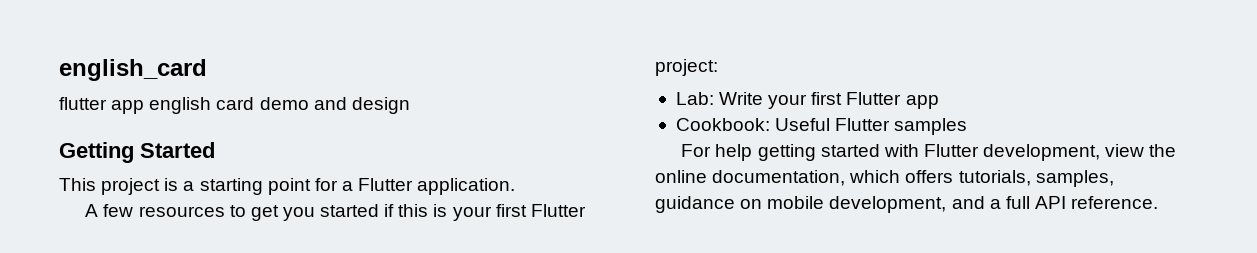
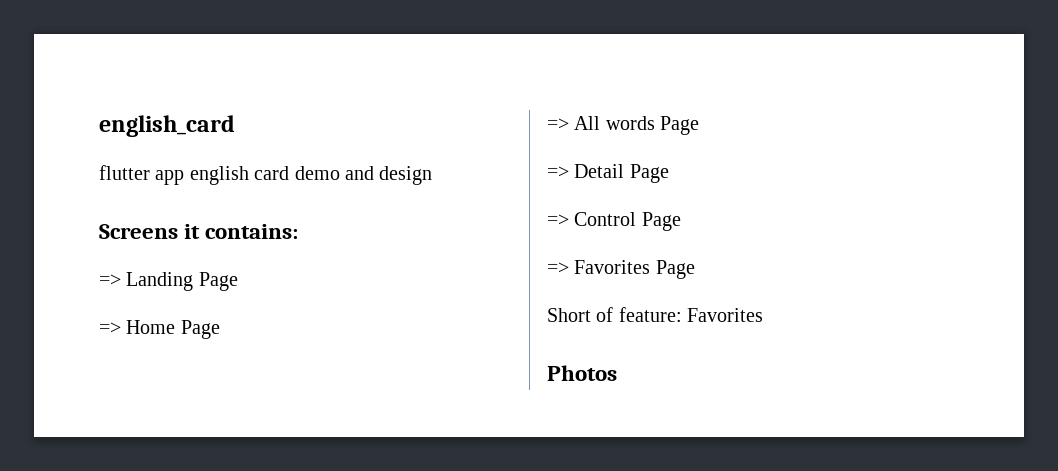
- Getting Started
- This project is a starting point for a Flutter application.
- A few resources to get you started if this is your first Flutter project:
- Lab: Write your first Flutter app
- Cookbook: Useful Flutter samples
- For help getting started with Flutter development, view the online documentation, which offers tutorials, samples, guidance on mobile development, and a full API reference.
+ Screens it contains:
+ => Landing Page
+ => Home Page
+ => All words Page
+ => Detail Page
+ => Control Page
+ => Favorites Page
+ Short of feature: Favorites
+ Photos

